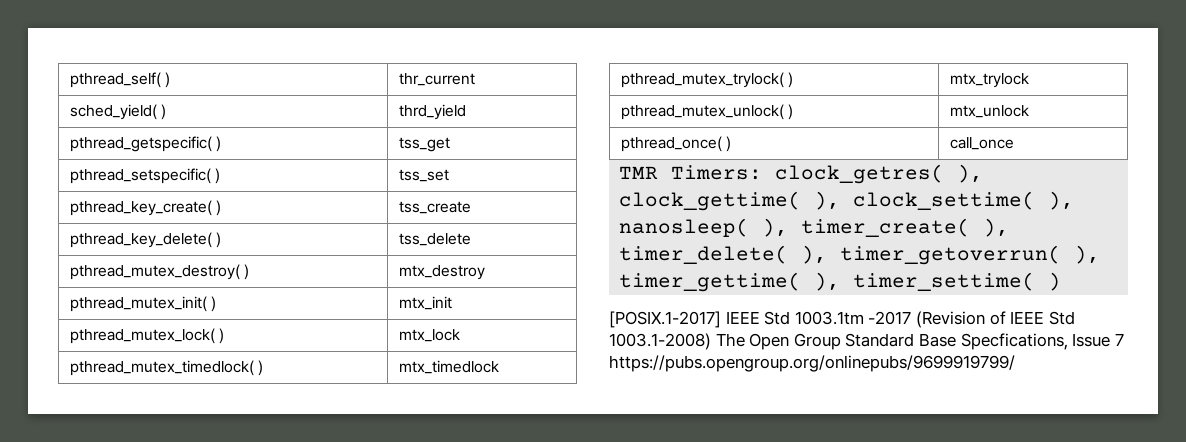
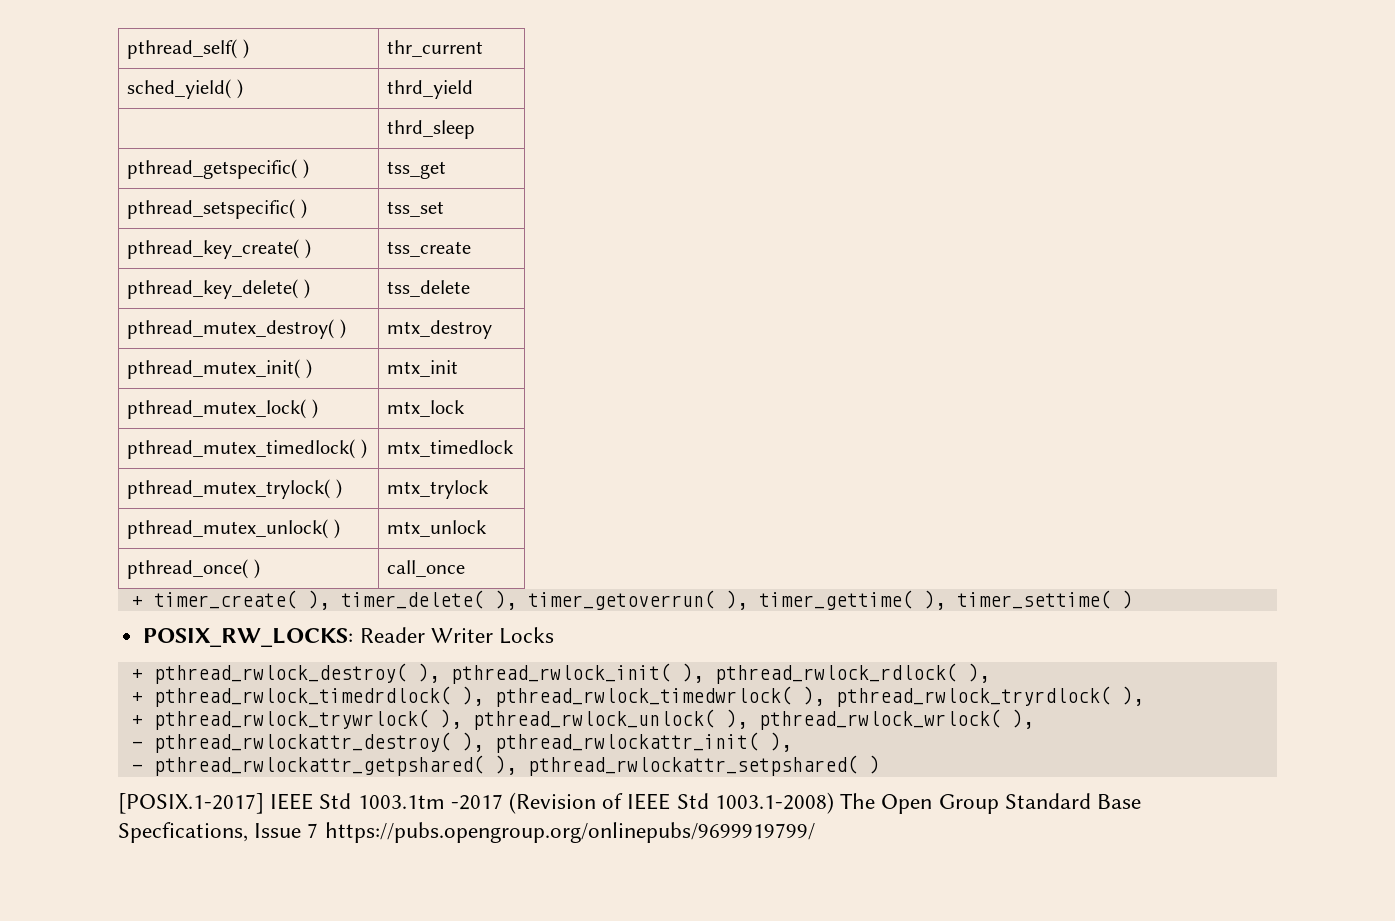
+ | thrd_sleep
- TMR Timers: clock_getres( ), clock_gettime( ), clock_settime( ), nanosleep( ), timer_create( ), timer_delete( ), timer_getoverrun( ), timer_gettime( ), timer_settime( )
+ + timer_create( ), timer_delete( ), timer_getoverrun( ), timer_gettime( ), timer_settime( )
+ POSIX_RW_LOCKS: Reader Writer Locks
+ + pthread_rwlock_destroy( ), pthread_rwlock_init( ), pthread_rwlock_rdlock( ),
+ + pthread_rwlock_timedrdlock( ), pthread_rwlock_timedwrlock( ), pthread_rwlock_tryrdlock( ),
+ + pthread_rwlock_trywrlock( ), pthread_rwlock_unlock( ), pthread_rwlock_wrlock( ),
+ - pthread_rwlockattr_destroy( ), pthread_rwlockattr_init( ),
+ - pthread_rwlockattr_getpshared( ), pthread_rwlockattr_setpshared( )

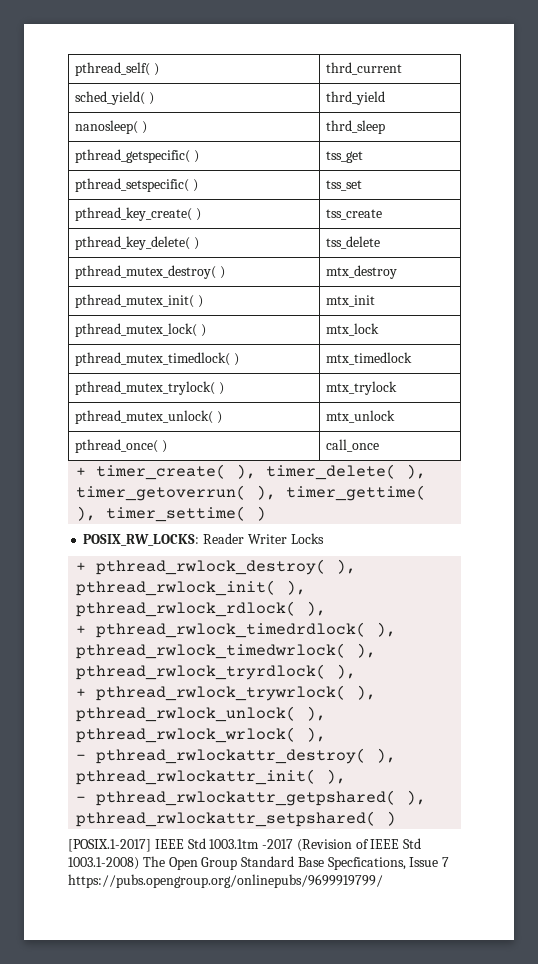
- pthread_self( ) | thr_current
+ pthread_self( ) | thrd_current
- | thrd_sleep
+ nanosleep( ) | thrd_sleep

